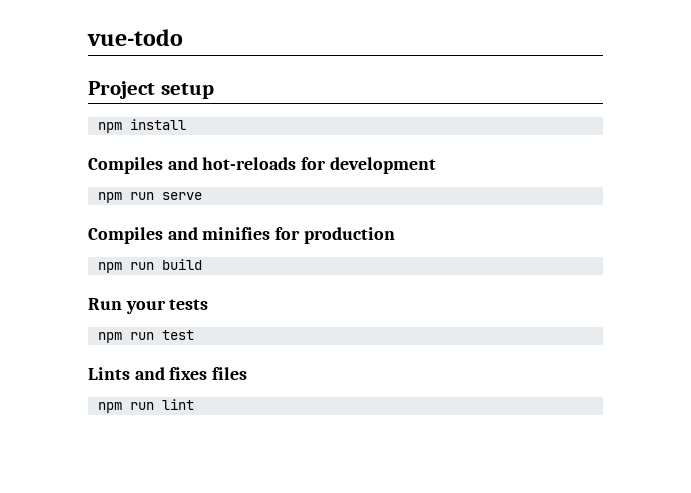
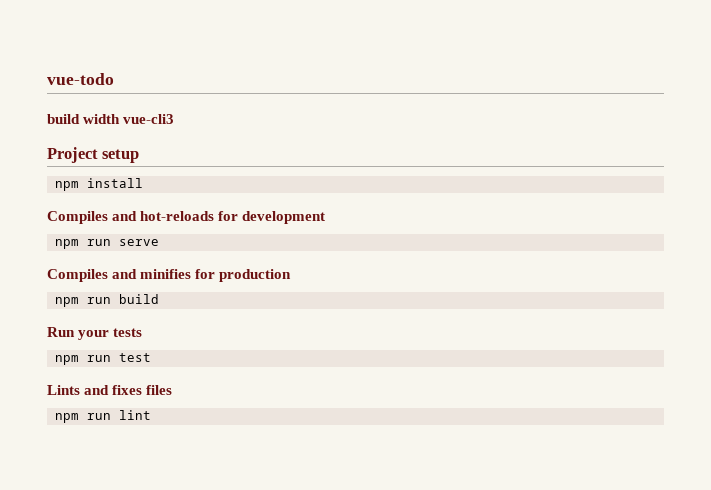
+ build width vue-cli3

